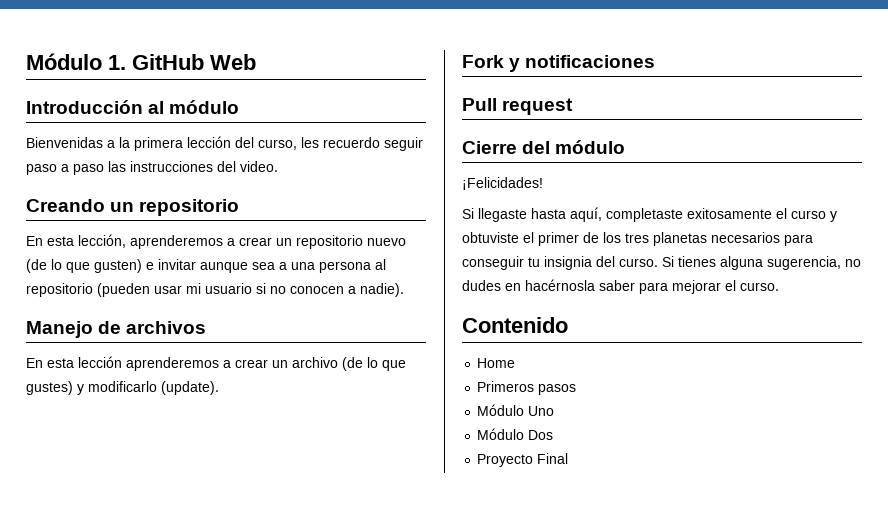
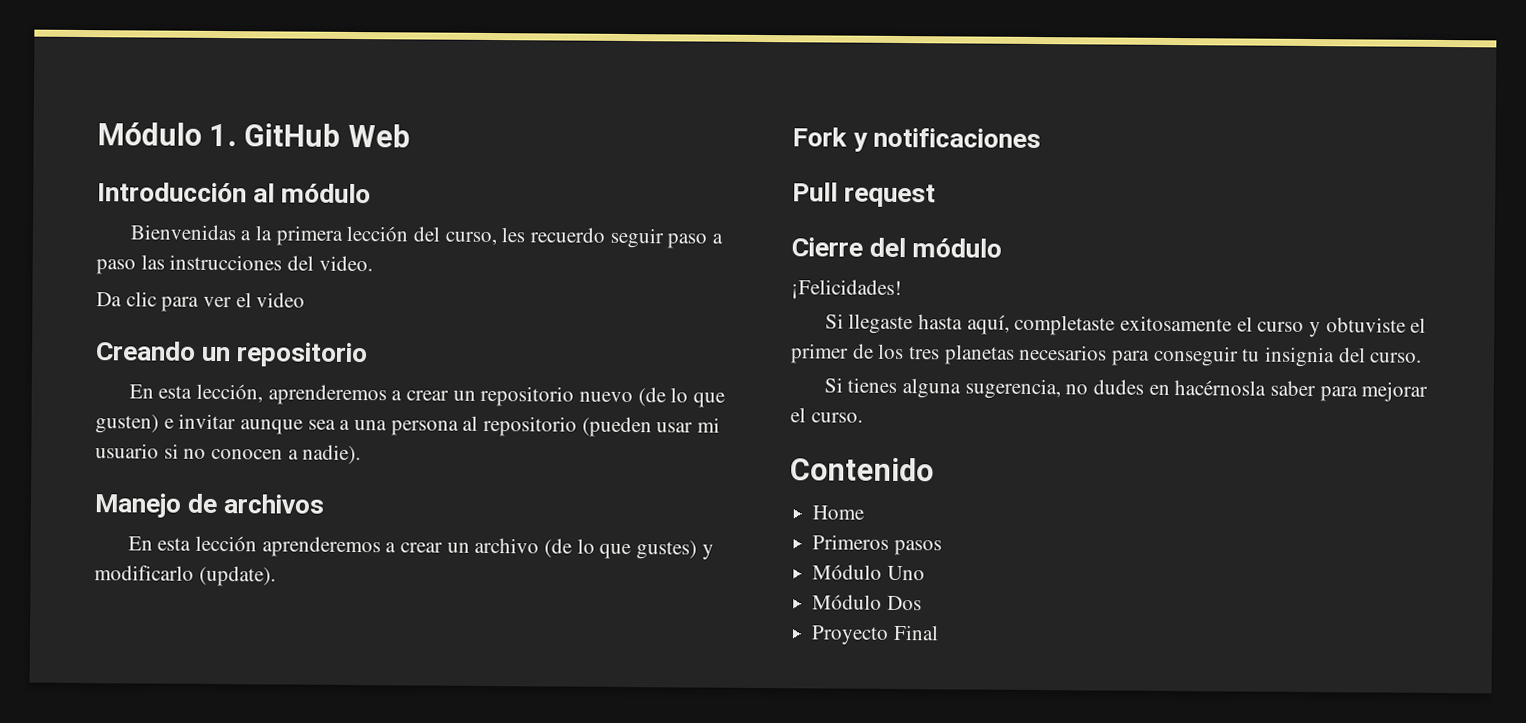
+ Da clic para ver el video
- Si llegaste hasta aquí, completaste exitosamente el curso y obtuviste el primer de los tres planetas necesarios para conseguir tu insignia del curso. Si tienes alguna sugerencia, no dudes en hacérnosla saber para mejorar el curso.
+ Si llegaste hasta aquí, completaste exitosamente el curso y obtuviste el primer de los tres planetas necesarios para conseguir tu insignia del curso.
+ Si tienes alguna sugerencia, no dudes en hacérnosla saber para mejorar el curso.

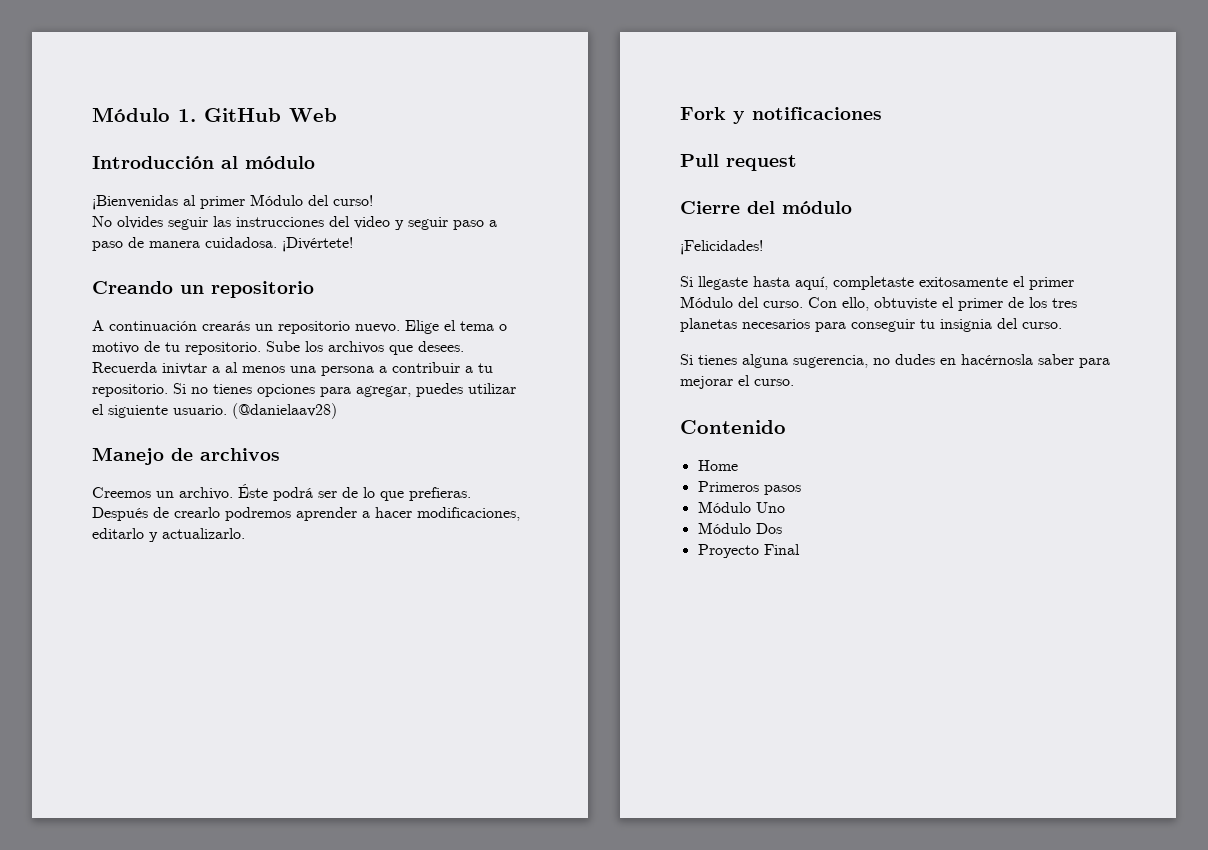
- Bienvenidas a la primera lección del curso, les recuerdo seguir paso a paso las instrucciones del video.
- Da clic para ver el video
+ ¡Bienvenidas al primer Módulo del curso!
+ No olvides seguir las instrucciones del video y seguir paso a paso de manera cuidadosa. ¡Divértete!
  Creando un repositorio
- En esta lección, aprenderemos a crear un repositorio nuevo (de lo que gusten) e invitar aunque sea a una persona al repositorio (pueden usar mi usuario si no conocen a nadie).
+ A continuación crearás un repositorio nuevo. Elige el tema o motivo de tu repositorio. Sube los archivos que desees. Recuerda inivtar a al menos una persona a contribuir a tu repositorio. Si no tienes opciones para agregar, puedes utilizar el siguiente usuario. (@danielaav28)
  Manejo de archivos
- En esta lección aprenderemos a crear un archivo (de lo que gustes) y modificarlo (update).
+ Creemos un archivo. Éste podrá ser de lo que prefieras. Después de crearlo podremos aprender a hacer modificaciones, editarlo y actualizarlo.
- Si llegaste hasta aquí, completaste exitosamente el curso y obtuviste el primer de los tres planetas necesarios para conseguir tu insignia del curso.
+ Si llegaste hasta aquí, completaste exitosamente el primer Módulo del curso. Con ello, obtuviste el primer de los tres planetas necesarios para conseguir tu insignia del curso.

